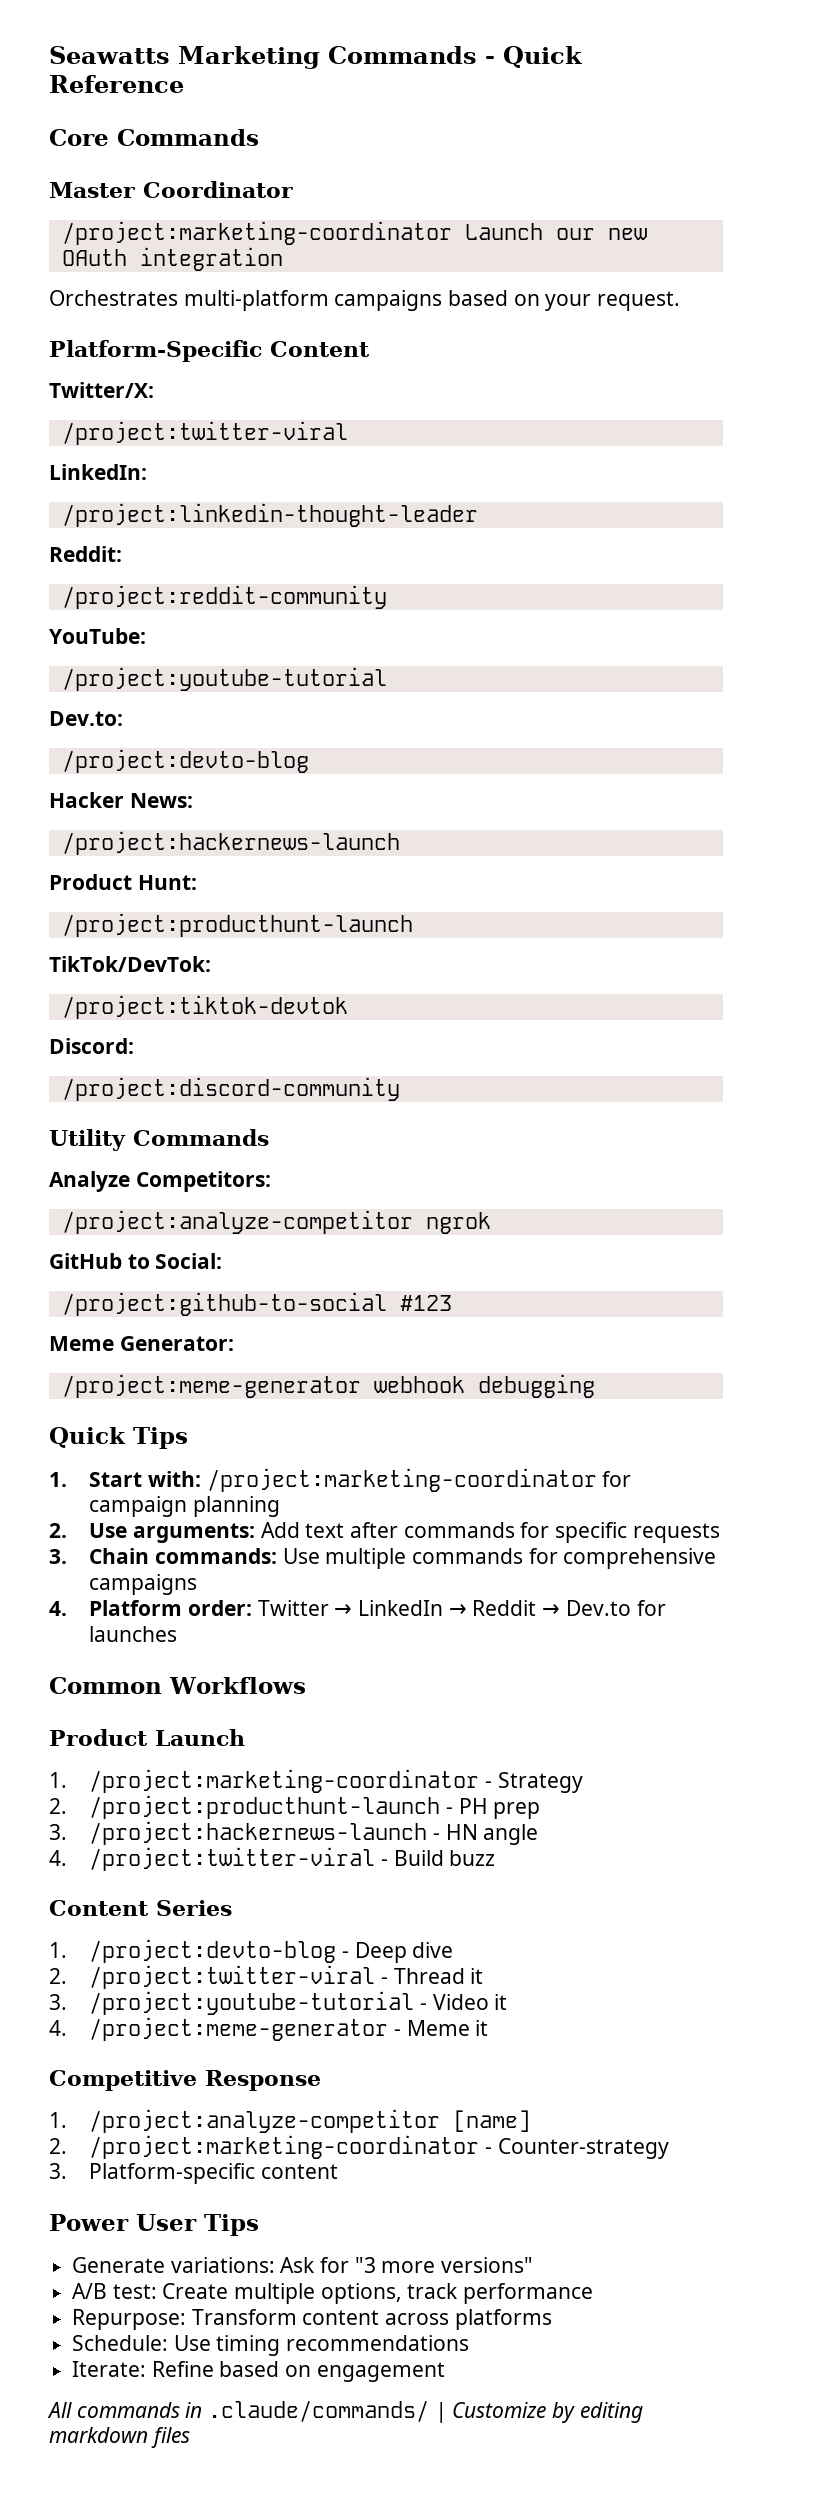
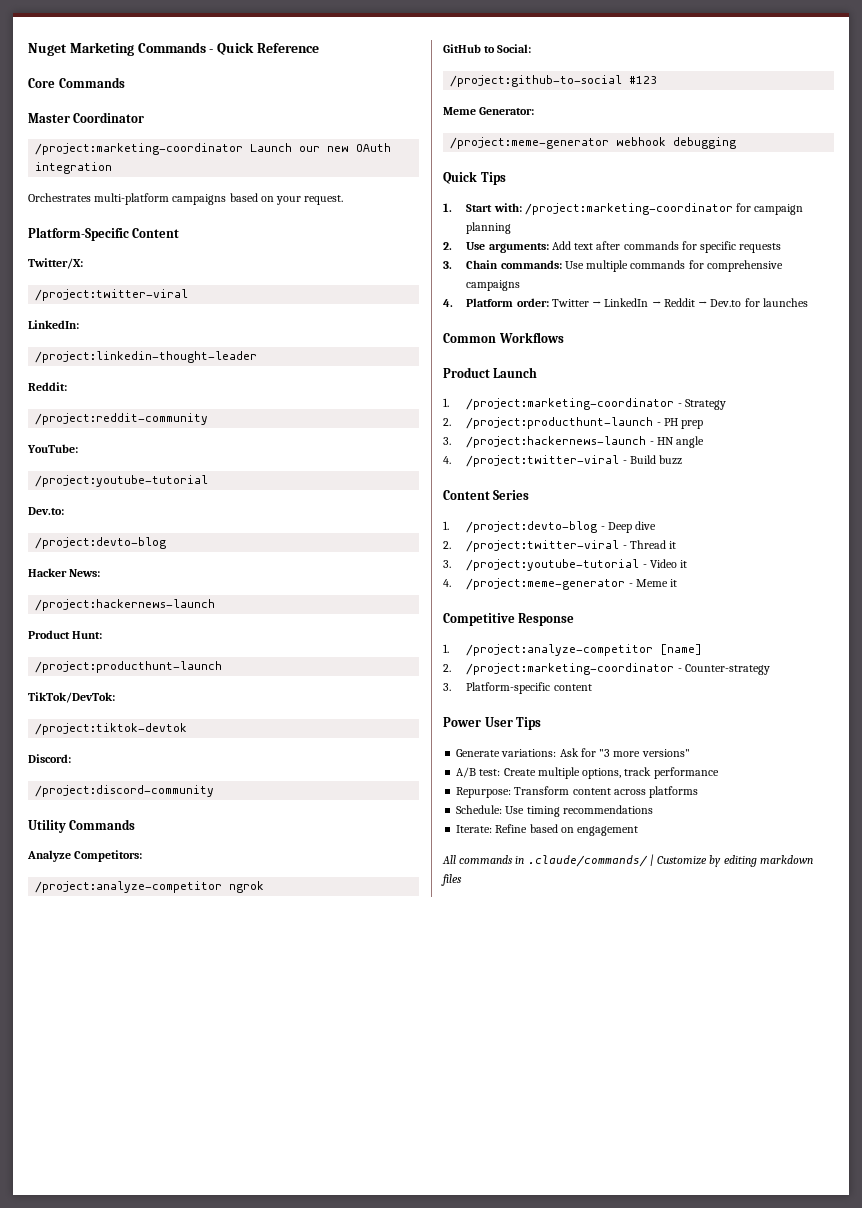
- Seawatts Marketing Commands - Quick Reference
+ Nuget Marketing Commands - Quick Reference

